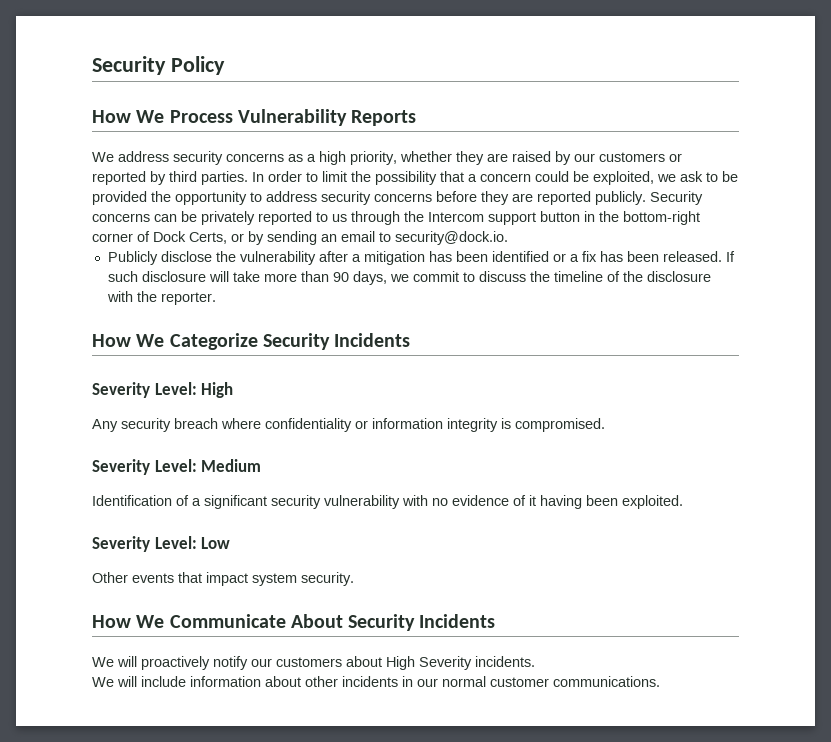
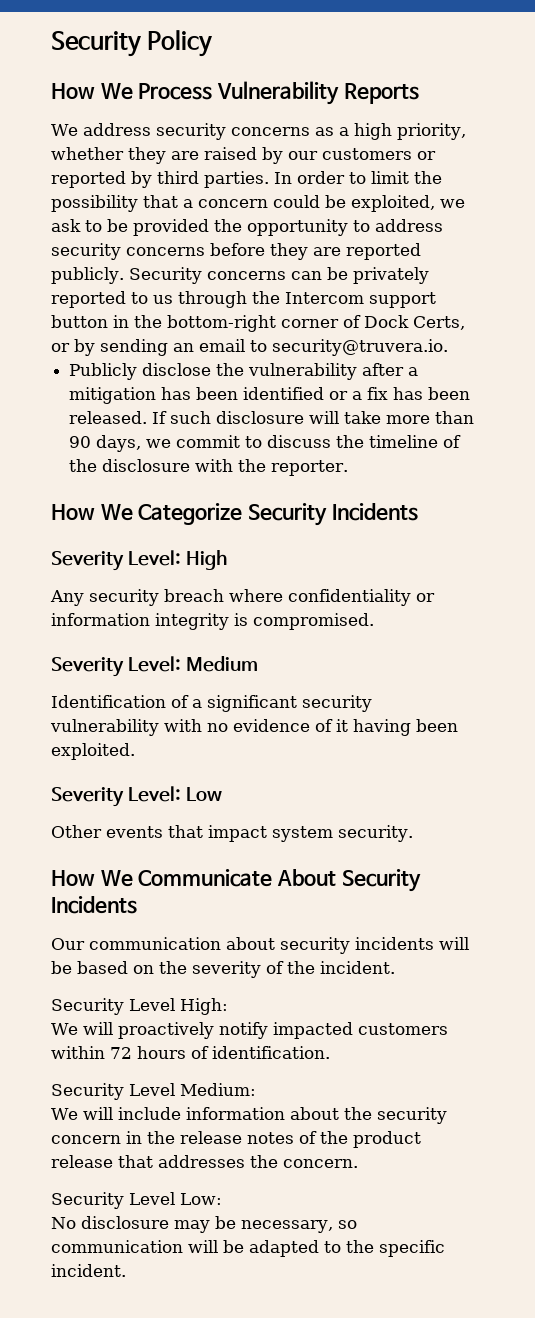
- Security concerns can be privately reported to us through the Intercom support button in the bottom-right corner of Dock Certs, or by sending an email to security@dock.io.
+ Security concerns can be privately reported to us through the Intercom support button in the bottom-right corner of Dock Certs, or by sending an email to security@truvera.io.
- We will proactively notify our customers about High Severity incidents.
+ Our communication about security incidents will be based on the severity of the incident.
+ Security Level High:
+ We will proactively notify impacted customers within 72 hours of identification.
+ Security Level Medium:
- We will include information about other incidents in our normal customer communications.
+ We will include information about the security concern in the release notes of the product release that addresses the concern.
+ Security Level Low:
+ No disclosure may be necessary, so communication will be adapted to the specific incident.

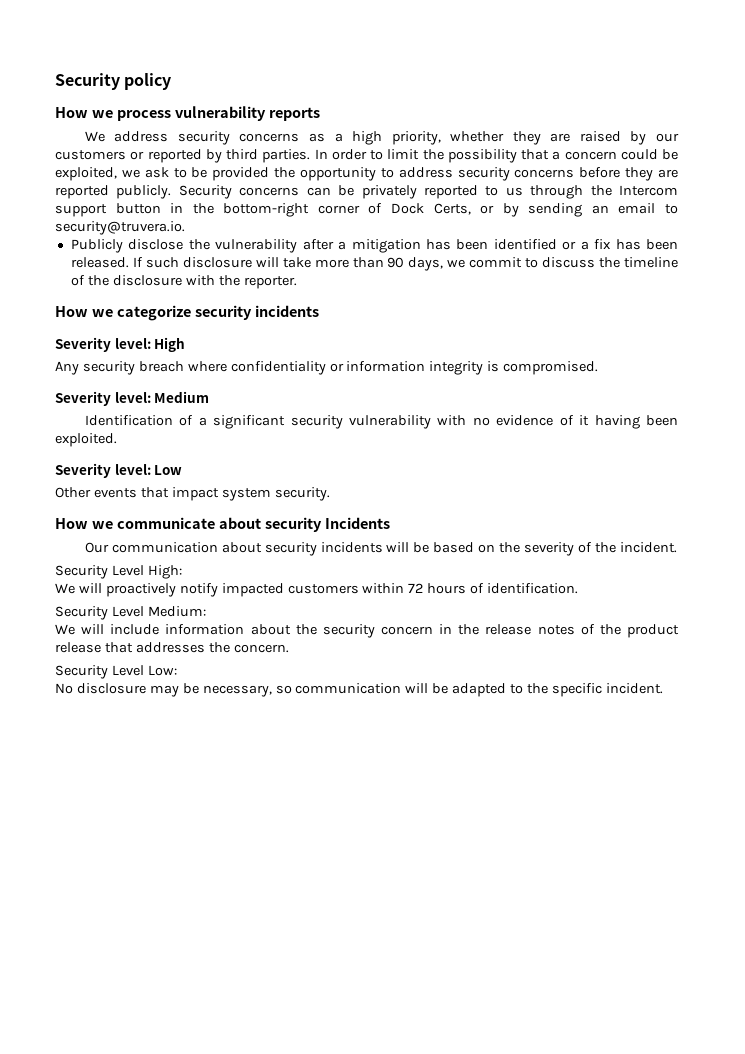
- Security Policy
- How We Process Vulnerability Reports
+ Security policy
+ How we process vulnerability reports
- How We Categorize Security Incidents
- Severity Level: High
+ How we categorize security incidents
+ Severity level: High
- Severity Level: Medium
+ Severity level: Medium
- Severity Level: Low
+ Severity level: Low
- How We Communicate About Security Incidents
+ How we communicate about security Incidents

